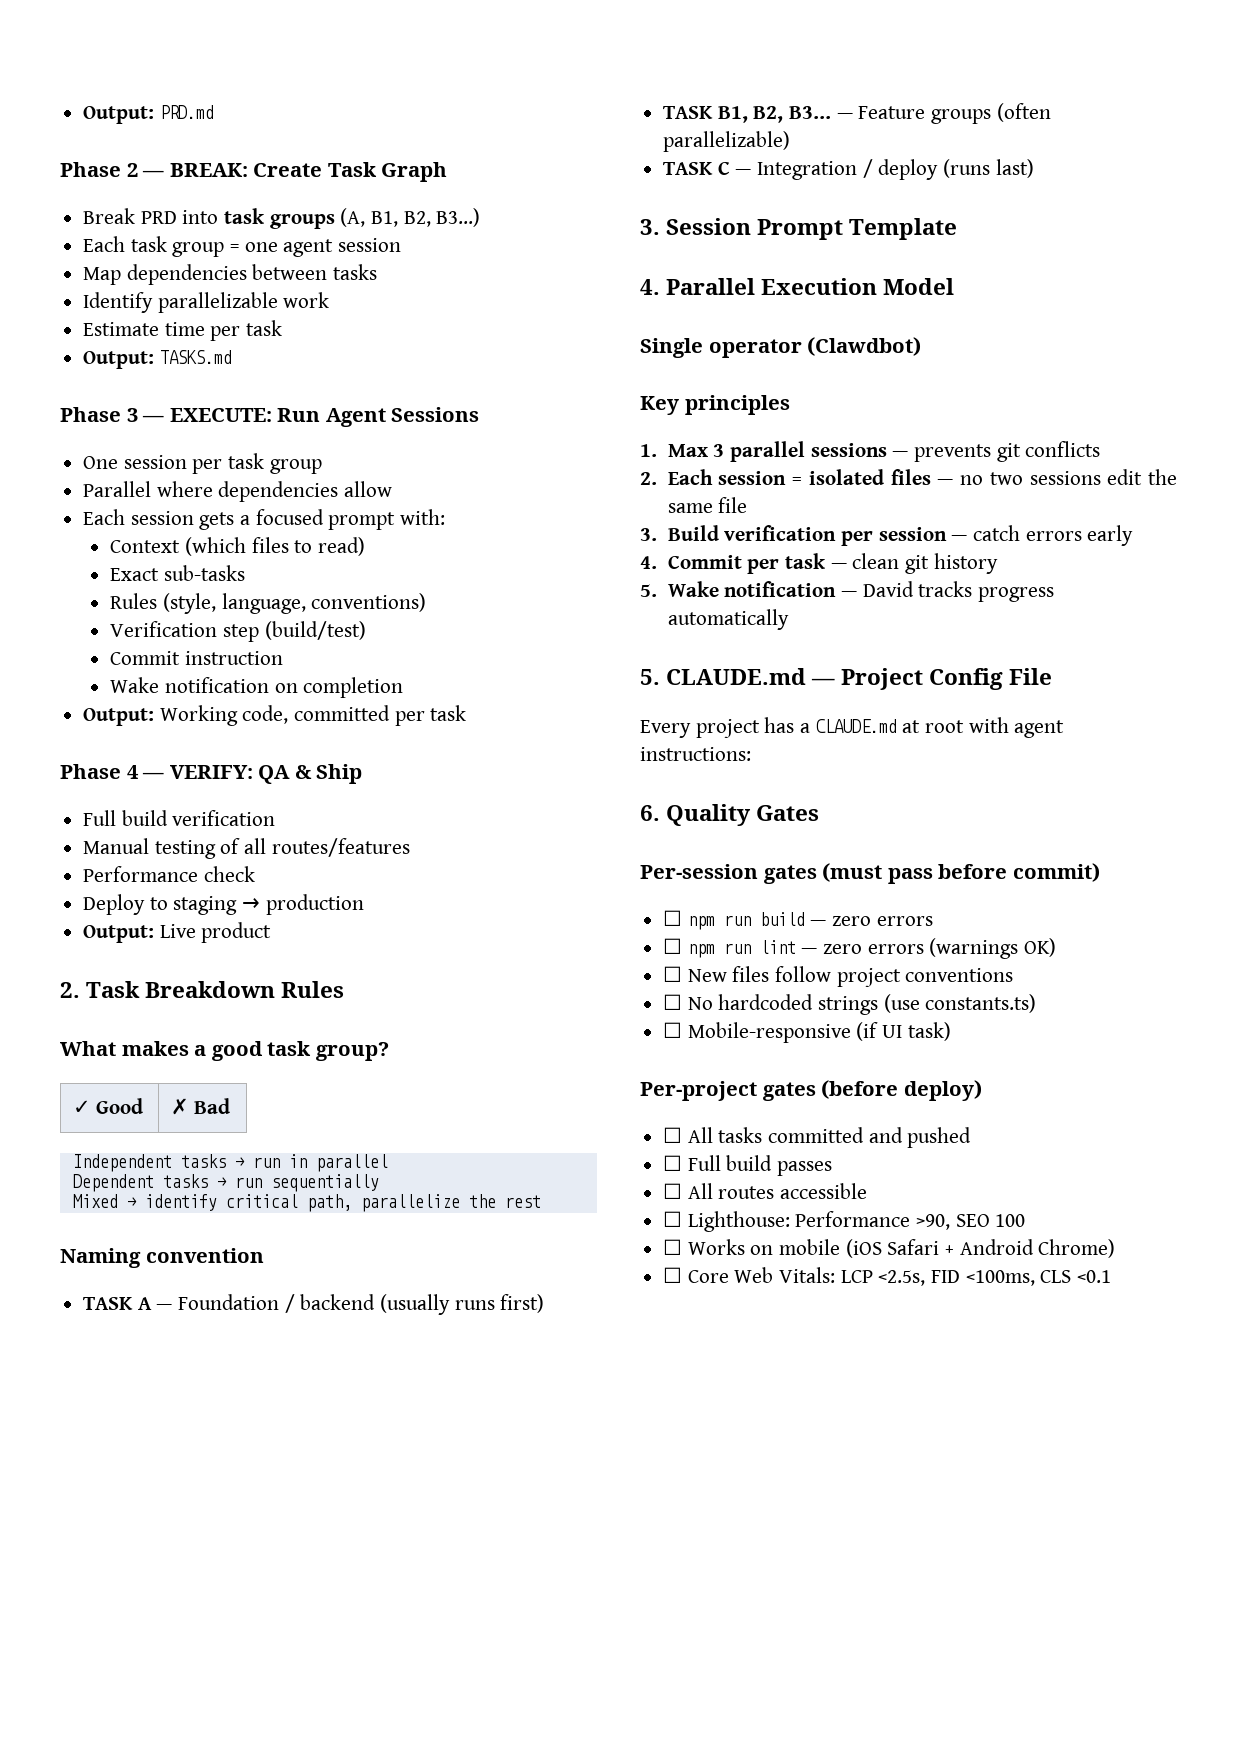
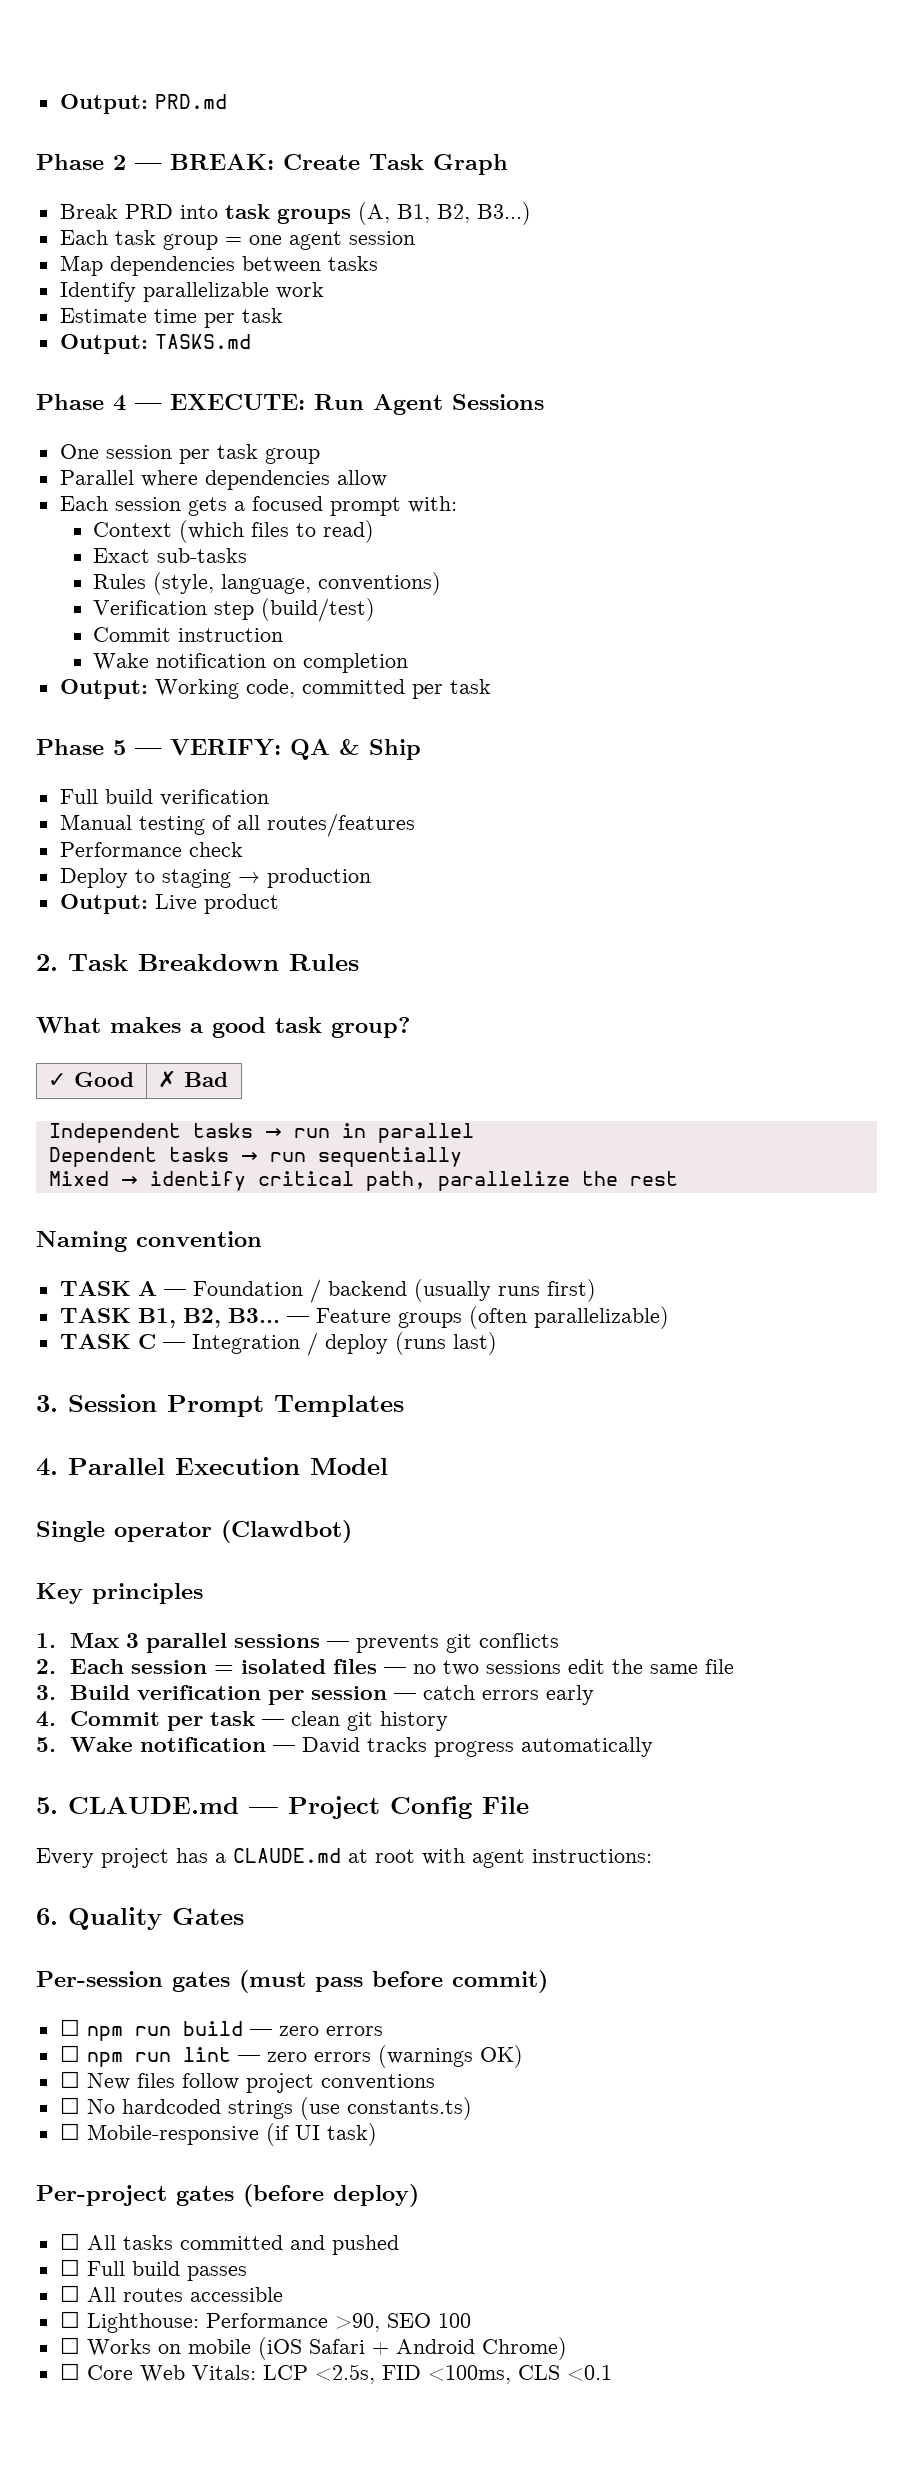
- Phase 3 — EXECUTE: Run Agent Sessions
+ Phase 4 — EXECUTE: Run Agent Sessions
- Phase 4 — VERIFY: QA & Ship
+ Phase 5 — VERIFY: QA & Ship
- 3. Session Prompt Template
+ 3. Session Prompt Templates

